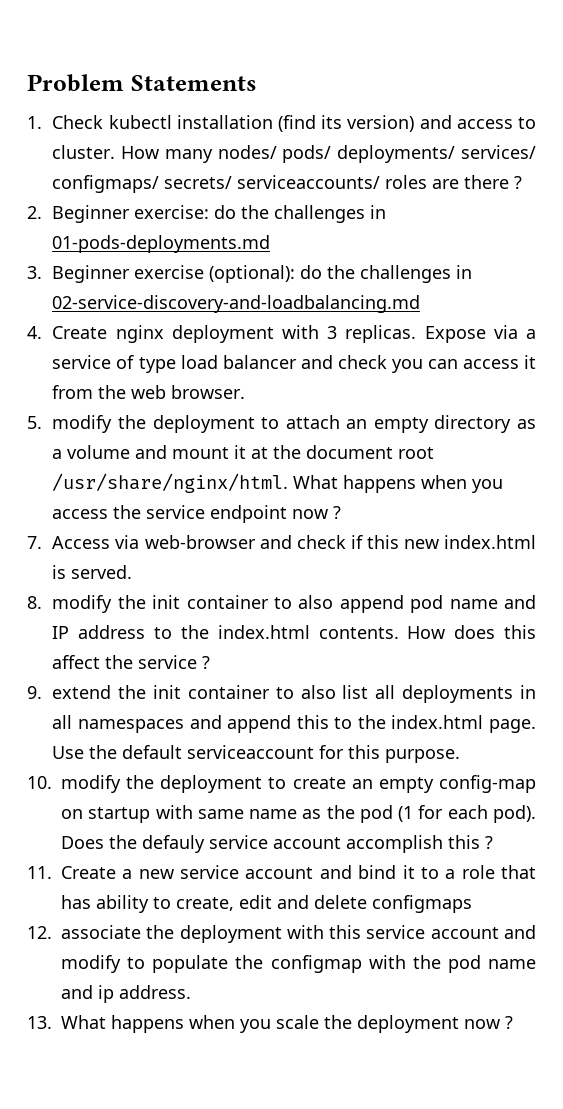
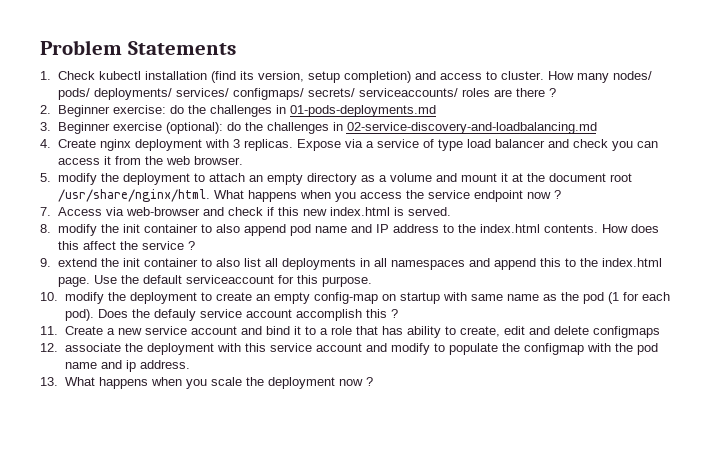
- 1. Check kubectl installation (find its version) and access to cluster.
+ 1. Check kubectl installation (find its version, setup completion) and access to cluster.

